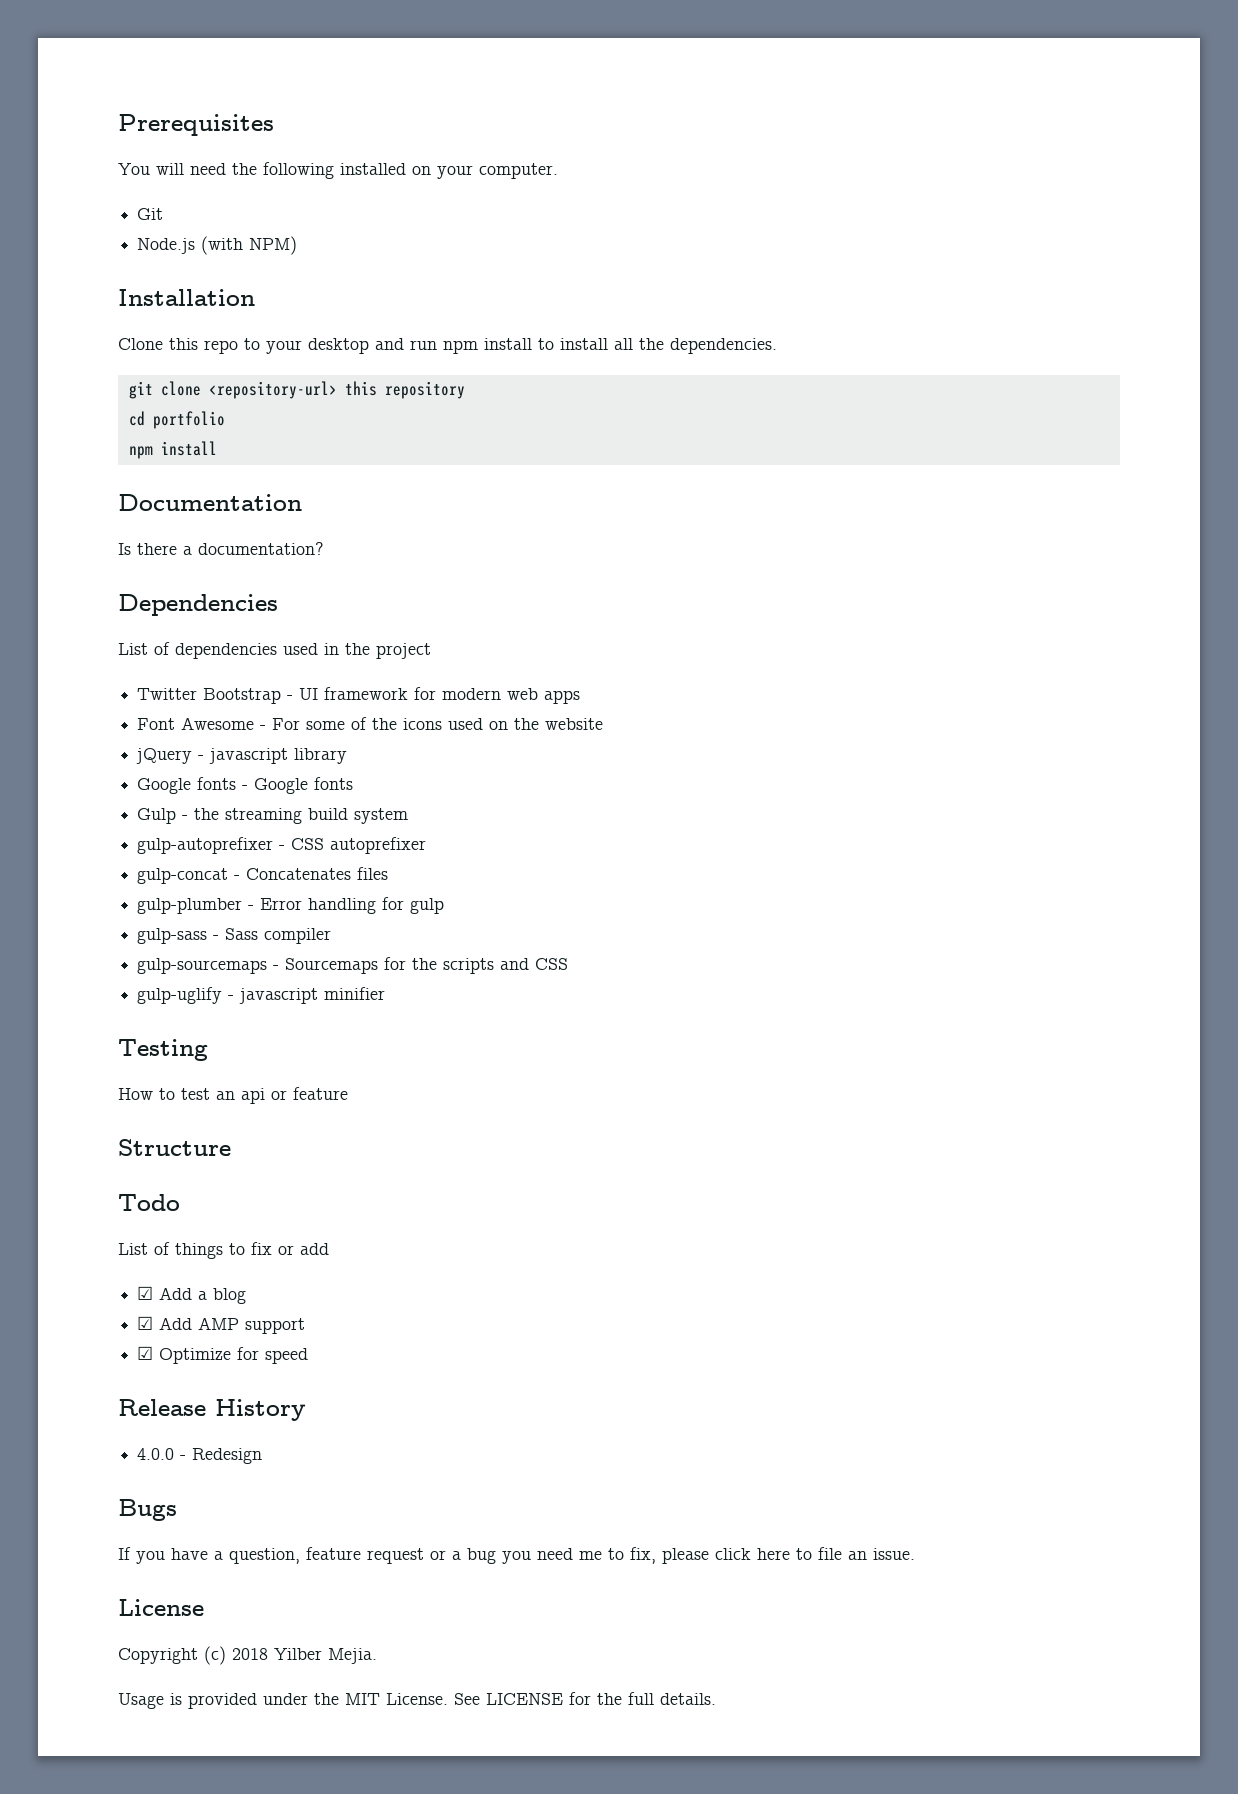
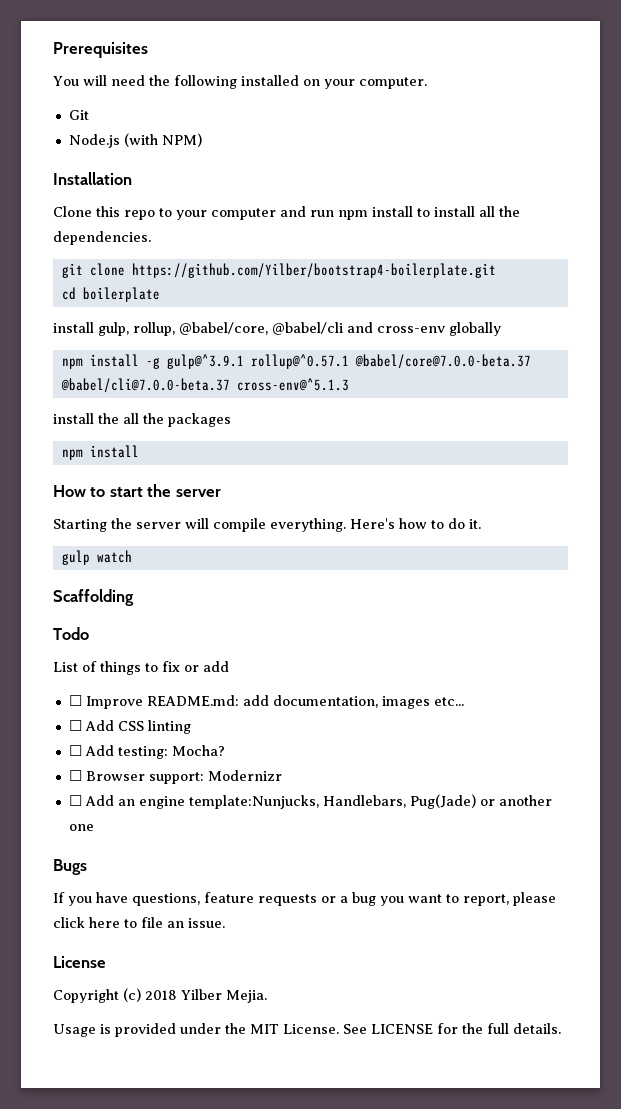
- Clone this repo to your desktop and run npm install to install all the dependencies.
+ Clone this repo to your computer and run npm install to install all the dependencies.
- git clone <repository-url> this repository
- cd portfolio
+ git clone https://github.com/Yilber/bootstrap4-boilerplate.git
+ cd boilerplate
+ install gulp, rollup, @babel/core, @babel/cli and cross-env globally
+ npm install -g gulp@^3.9.1 rollup@^0.57.1 @babel/core@7.0.0-beta.37 @babel/cli@7.0.0-beta.37 cross-env@^5.1.3
+ install the all the packages
  npm install
- Documentation
- Is there a documentation?
- Dependencies
- List of dependencies used in the project
- Twitter Bootstrap - UI framework for modern web apps
- Font Awesome - For some of the icons used on the website
- jQuery - javascript library
- Google fonts - Google fonts
- Gulp - the streaming build system
- gulp-autoprefixer - CSS autoprefixer
- gulp-concat - Concatenates files
- gulp-plumber - Error handling for gulp
- gulp-sass - Sass compiler
- gulp-sourcemaps - Sourcemaps for the scripts and CSS
- gulp-uglify - javascript minifier
- Testing
- How to test an api or feature
- Structure
+ How to start the server
+ Starting the server will compile everything. Here's how to do it.
+ gulp watch
+ Scaffolding
- ☑ Add a blog
- ☑ Add AMP support
- ☑ Optimize for speed
- Release History
- 4.0.0 - Redesign
+ ☐ Improve README.md: add documentation, images etc...
+ ☐ Add CSS linting
+ ☐ Add testing: Mocha?
+ ☐ Browser support: Modernizr
+ ☐ Add an engine template:Nunjucks, Handlebars, Pug(Jade) or another one
  Bugs
- If you have a question, feature request or a bug you need me to fix, please click here to file an issue.
+ If you have questions, feature requests or a bug you want to report, please click here to file an issue.

